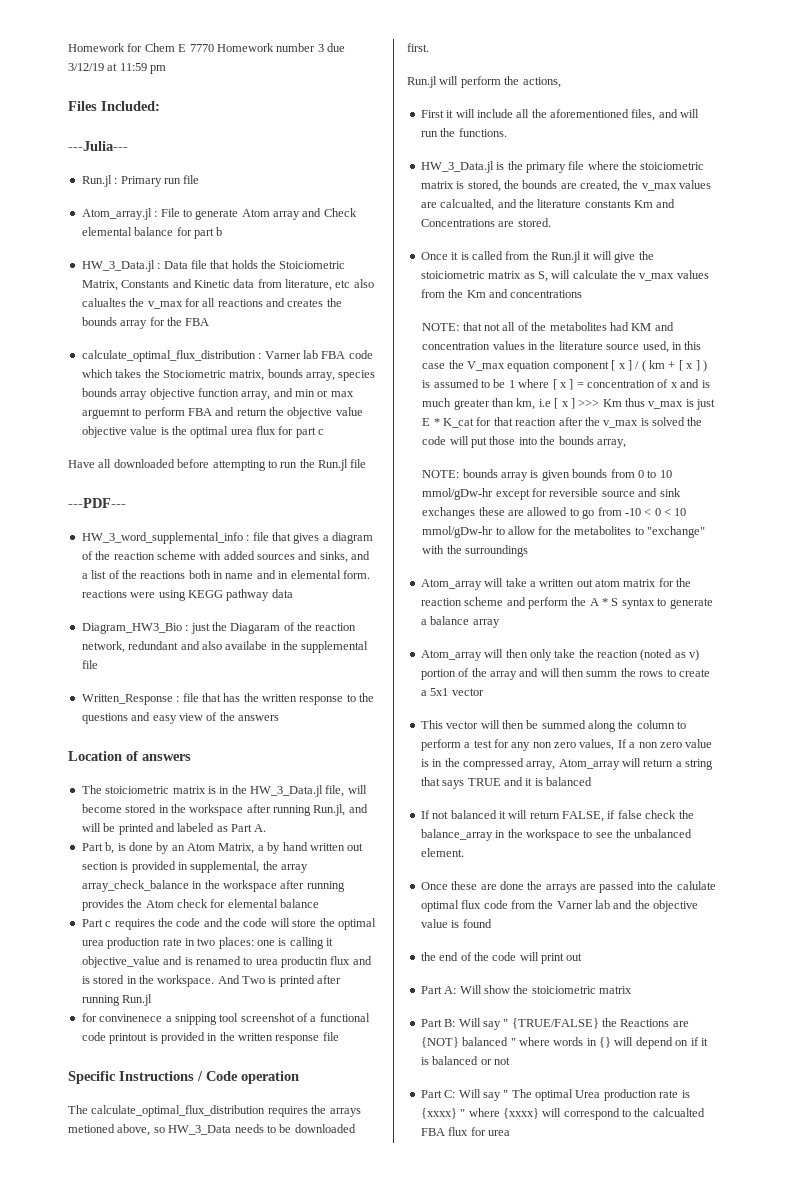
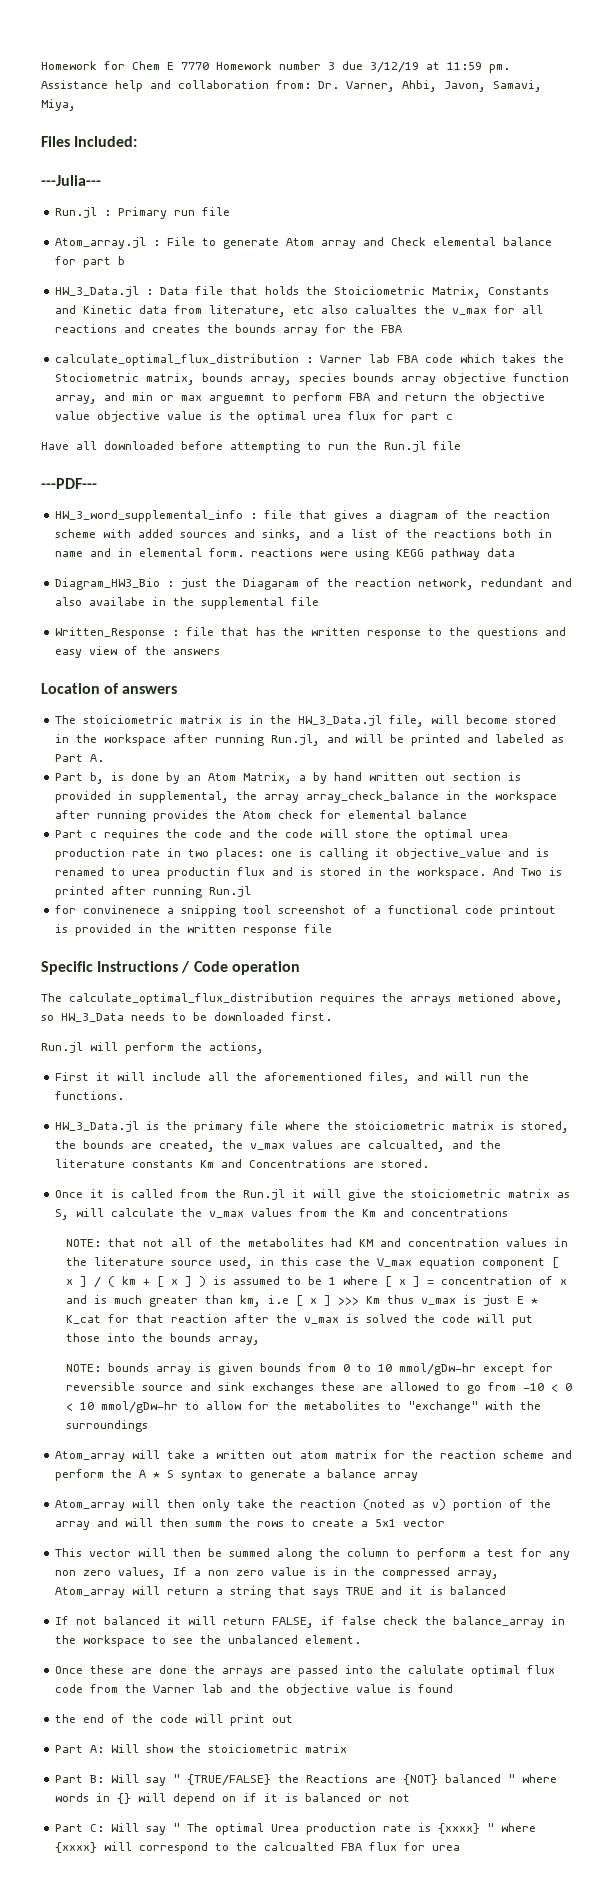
- Homework for Chem E 7770 Homework number 3 due 3/12/19 at 11:59 pm
+ Homework for Chem E 7770 Homework number 3 due 3/12/19 at 11:59 pm. Assistance help and collaboration from: Dr. Varner, Ahbi, Javon, Samavi, Miya,

